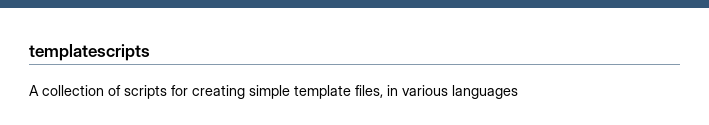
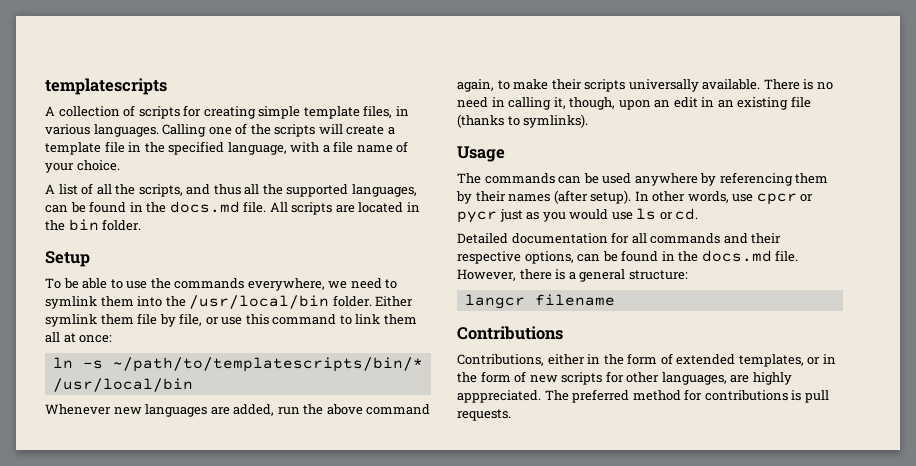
- A collection of scripts for creating simple template files, in various languages
+ A collection of scripts for creating simple template files, in various languages. Calling one of the scripts will create a template file in the specified language, with a file name of your choice.
+ A list of all the scripts, and thus all the supported languages, can be found in the docs.md file. All scripts are located in the bin folder.
+ Setup
+ To be able to use the commands everywhere, we need to symlink them into the /usr/local/bin folder. Either symlink them file by file, or use this command to link them all at once:
+ ln -s ~/path/to/templatescripts/bin/* /usr/local/bin
+ Whenever new languages are added, run the above command again, to make their scripts universally available. There is no need in calling it, though, upon an edit in an existing file (thanks to symlinks).
+ Usage
+ The commands can be used anywhere by referencing them by their names (after setup). In other words, use cpcr or pycr just as you would use ls or cd.
+ Detailed documentation for all commands and their respective options, can be found in the docs.md file. However, there is a general structure:
+ langcr filename
+ Contributions
+ Contributions, either in the form of extended templates, or in the form of new scripts for other languages, are highly apppreciated. The preferred method for contributions is pull requests.

